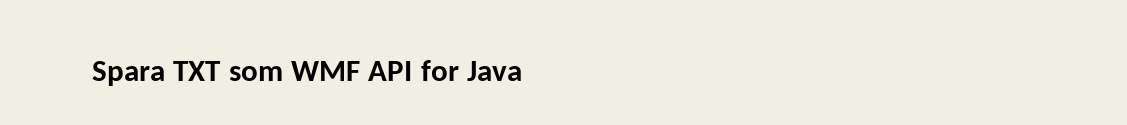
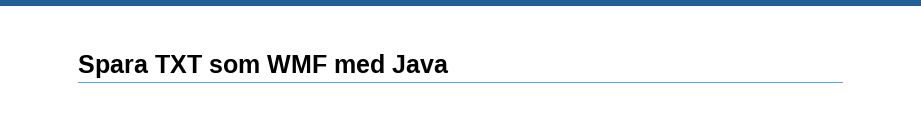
- Spara TXT som WMF API for Java
+ Spara TXT som WMF med Java

